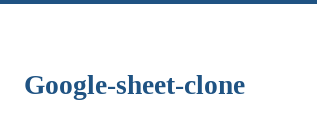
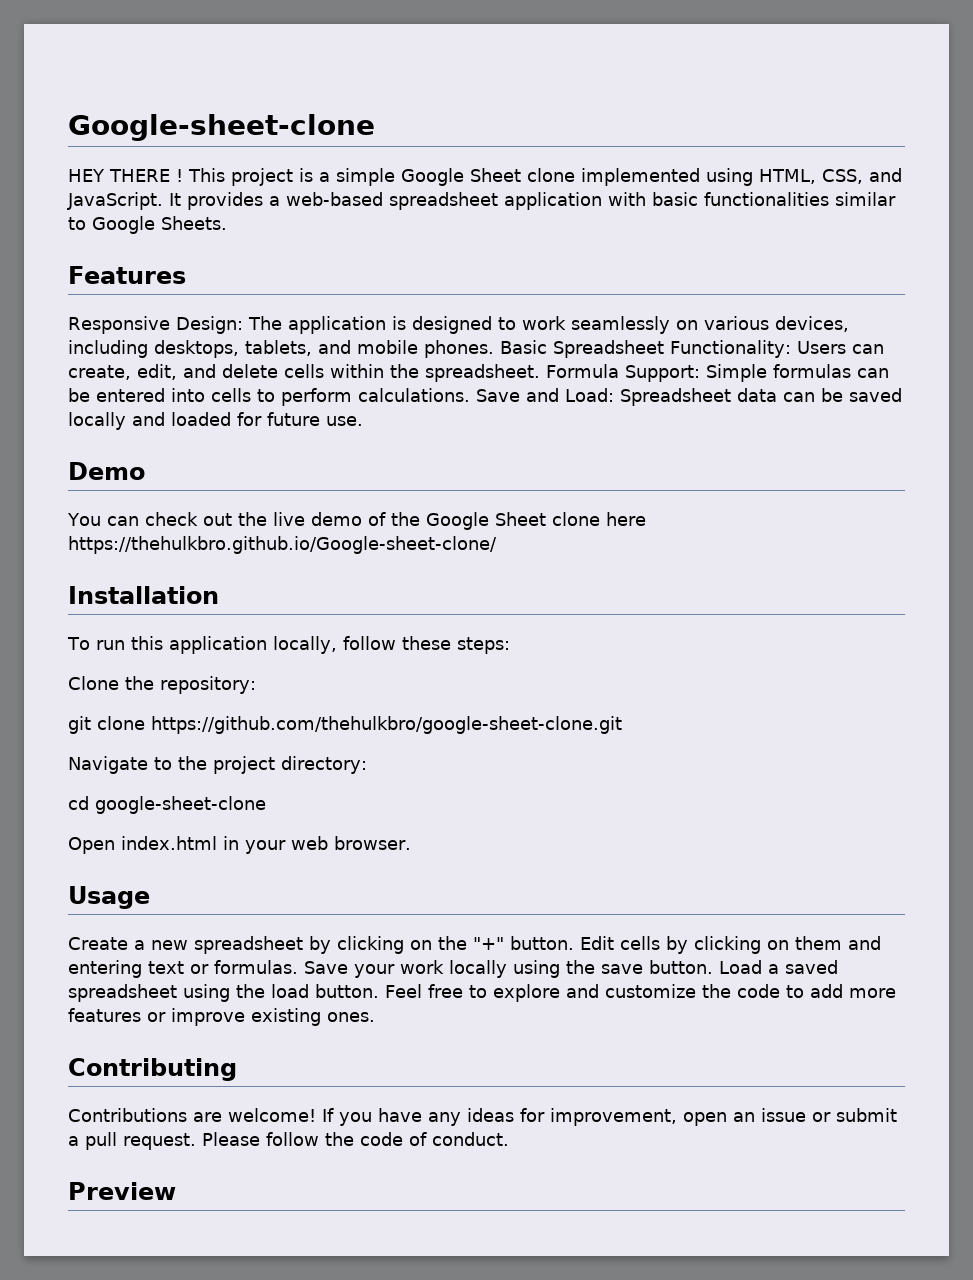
+ HEY THERE ! This project is a simple Google Sheet clone implemented using HTML, CSS, and JavaScript. It provides a web-based spreadsheet application with basic functionalities similar to Google Sheets.
+ Features
+ Responsive Design: The application is designed to work seamlessly on various devices, including desktops, tablets, and mobile phones. Basic Spreadsheet Functionality: Users can create, edit, and delete cells within the spreadsheet. Formula Support: Simple formulas can be entered into cells to perform calculations. Save and Load: Spreadsheet data can be saved locally and loaded for future use.
+ Demo
+ You can check out the live demo of the Google Sheet clone here https://thehulkbro.github.io/Google-sheet-clone/
+ Installation
+ To run this application locally, follow these steps:
+ Clone the repository:
+ git clone https://github.com/thehulkbro/google-sheet-clone.git
+ Navigate to the project directory:
+ cd google-sheet-clone
+ Open index.html in your web browser.
+ Usage
+ Create a new spreadsheet by clicking on the "+" button. Edit cells by clicking on them and entering text or formulas. Save your work locally using the save button. Load a saved spreadsheet using the load button. Feel free to explore and customize the code to add more features or improve existing ones.
+ Contributing
+ Contributions are welcome! If you have any ideas for improvement, open an issue or submit a pull request. Please follow the code of conduct.
+ Preview

